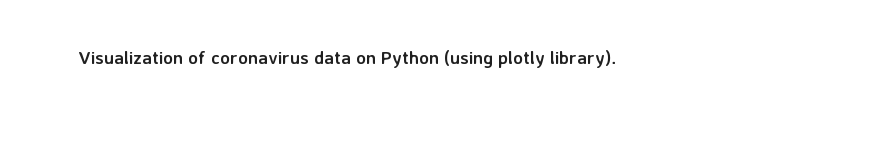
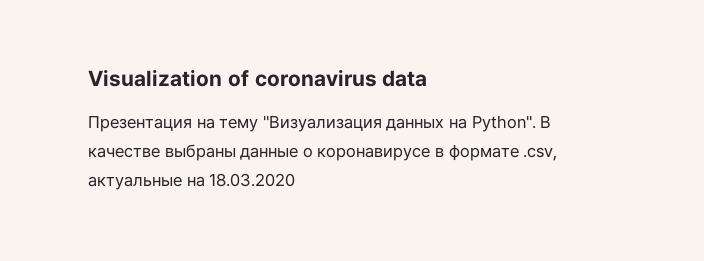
- Visualization of coronavirus data on Python (using plotly library).
+ Visualization of coronavirus data
+ Презентация на тему "Визуализация данных на Python". В качестве выбраны данные о коронавирусе в формате .csv, актуальные на 18.03.2020

